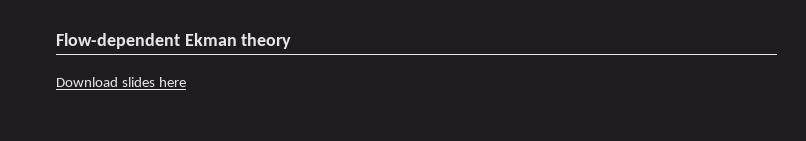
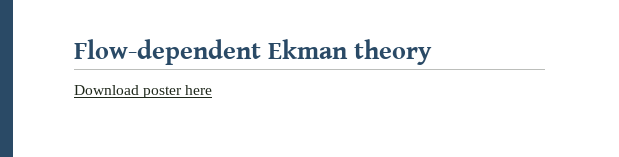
- Download slides here
+ Download poster here

